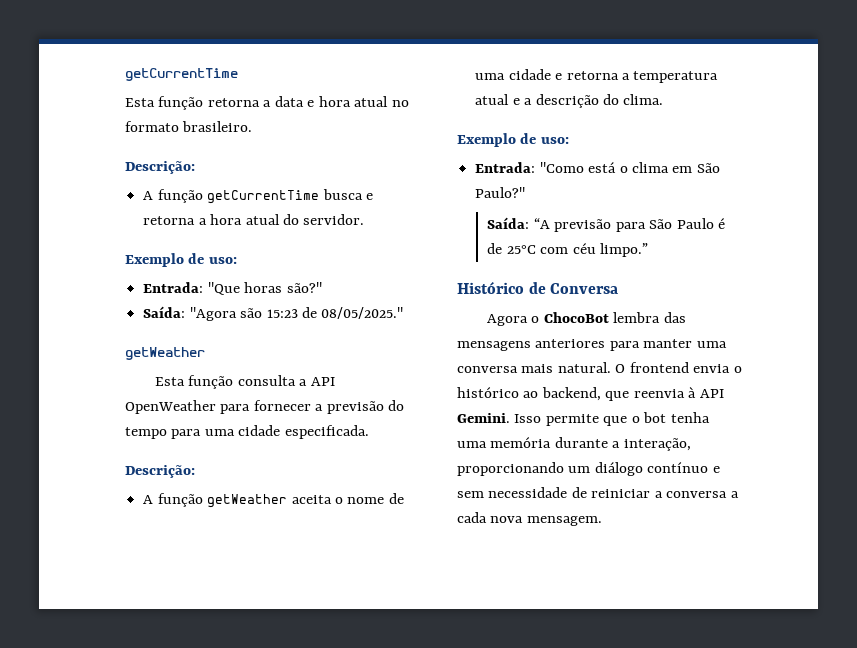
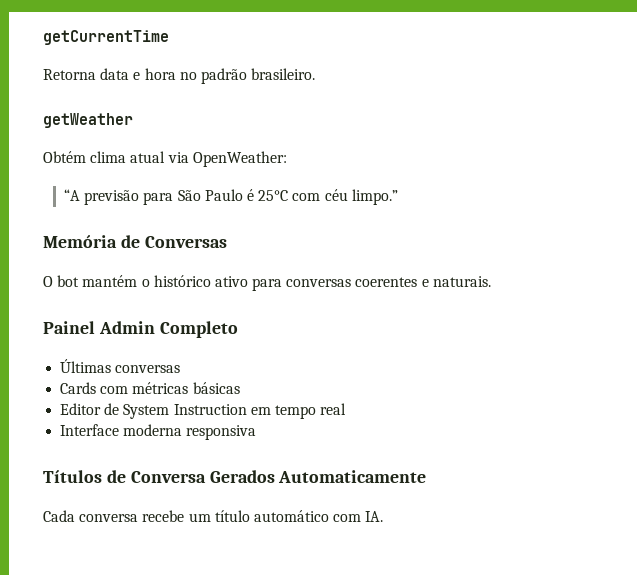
- Esta função retorna a data e hora atual no formato brasileiro.
- Descrição:
- A função getCurrentTime busca e retorna a hora atual do servidor.
- Exemplo de uso:
- Entrada: "Que horas são?"
- Saída: "Agora são 15:23 de 08/05/2025."
+ Retorna data e hora no padrão brasileiro.
  getWeather
- Esta função consulta a API OpenWeather para fornecer a previsão do tempo para uma cidade especificada.
- Descrição:
- A função getWeather aceita o nome de uma cidade e retorna a temperatura atual e a descrição do clima.
- Exemplo de uso:
- Entrada: "Como está o clima em São Paulo?"
- Saída: “A previsão para São Paulo é de 25°C com céu limpo.”
+ Obtém clima atual via OpenWeather:
+ “A previsão para São Paulo é 25°C com céu limpo.”
- Histórico de Conversa
- Agora o ChocoBot lembra das mensagens anteriores para manter uma conversa mais natural. O frontend envia o histórico ao backend, que reenvia à API Gemini. Isso permite que o bot tenha uma memória durante a interação, proporcionando um diálogo contínuo e sem necessidade de reiniciar a conversa a cada nova mensagem.
+ Memória de Conversas
+ O bot mantém o histórico ativo para conversas coerentes e naturais.
+ Painel Admin Completo
+ Últimas conversas
+ Cards com métricas básicas
+ Editor de System Instruction em tempo real
+ Interface moderna responsiva
+ Títulos de Conversa Gerados Automaticamente
+ Cada conversa recebe um título automático com IA.

